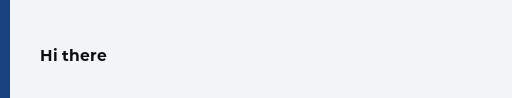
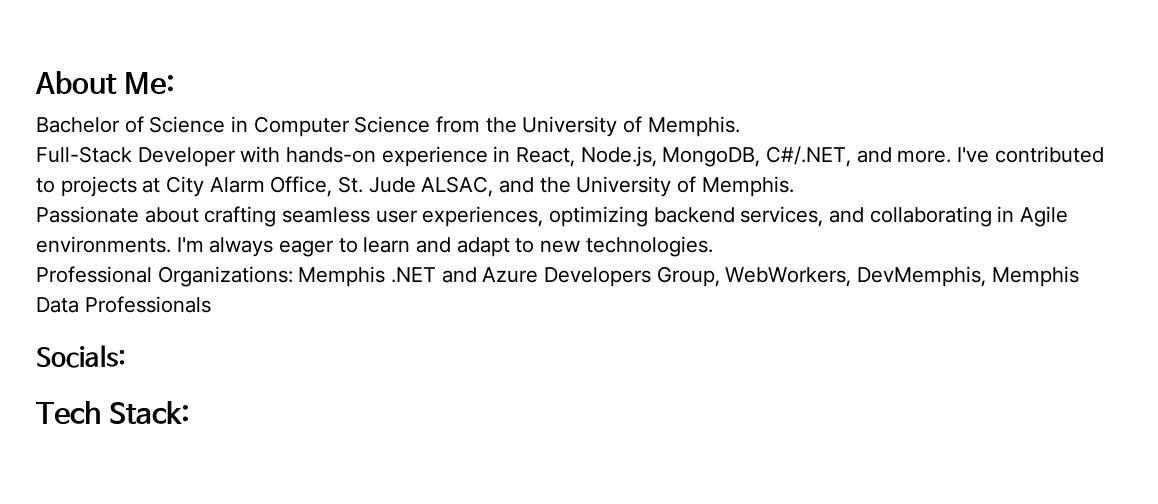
- Hi there
+ About Me:
+ Bachelor of Science in Computer Science from the University of Memphis.
+ Full-Stack Developer with hands-on experience in React, Node.js, MongoDB, C#/.NET, and more. I've contributed to projects at City Alarm Office, St. Jude ALSAC, and the University of Memphis.
+ Passionate about crafting seamless user experiences, optimizing backend services, and collaborating in Agile environments. I'm always eager to learn and adapt to new technologies.
+ Professional Organizations: Memphis .NET and Azure Developers Group, WebWorkers, DevMemphis, Memphis Data Professionals
+ Socials:
+ Tech Stack:

